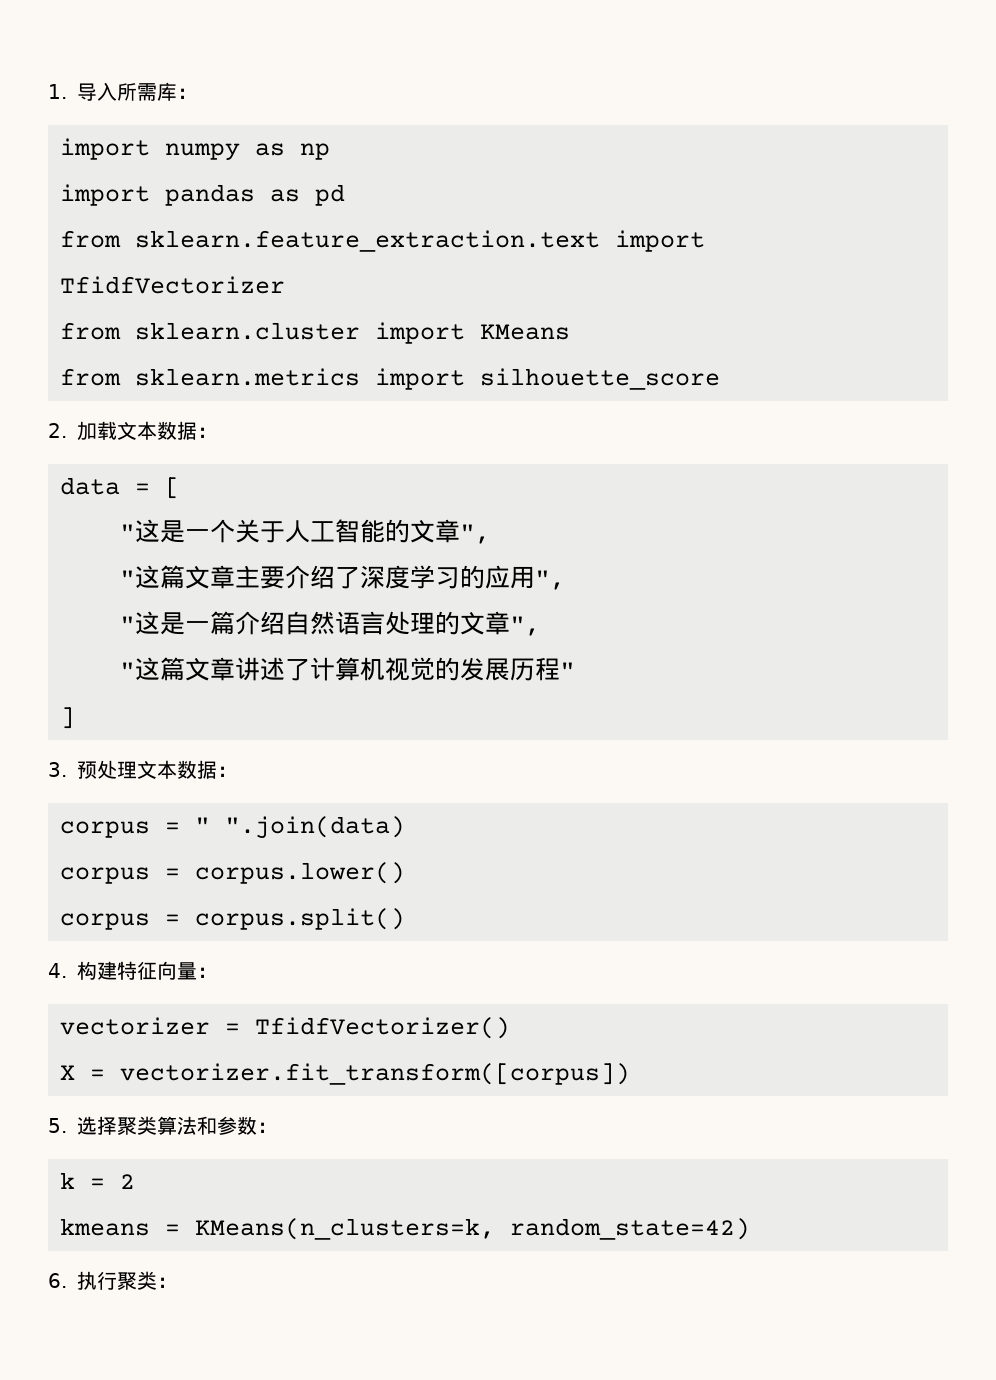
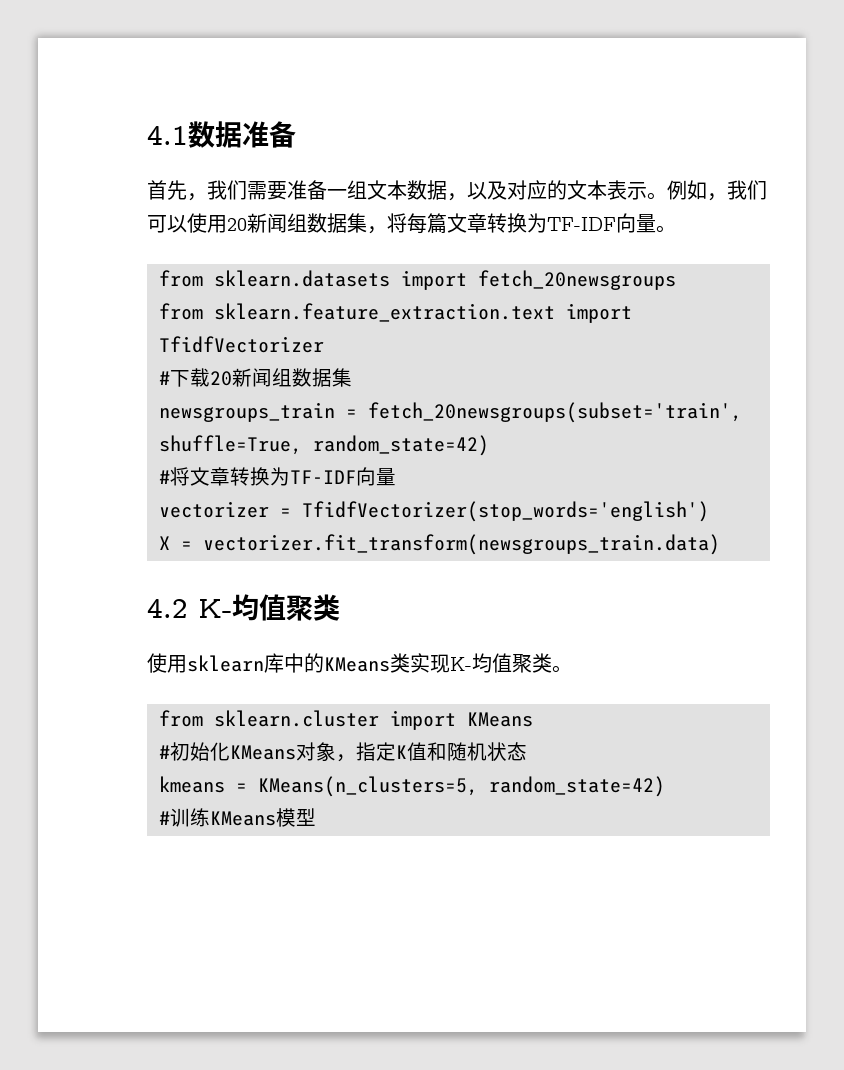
- 1.导入所需库：
- import numpy as np
- import pandas as pd
+ 4.1数据准备
+ 首先，我们需要准备一组文本数据，以及对应的文本表示。例如，我们可以使用20新闻组数据集，将每篇文章转换为TF-IDF向量。
+ from sklearn.datasets import fetch_20newsgroups
  from sklearn.feature_extraction.text import TfidfVectorizer
+ #下载20新闻组数据集
+ newsgroups_train = fetch_20newsgroups(subset='train', shuffle=True, random_state=42)
+ #将文章转换为TF-IDF向量
+ vectorizer = TfidfVectorizer(stop_words='english')
+ X = vectorizer.fit_transform(newsgroups_train.data)
+ 4.2 K-均值聚类
+ 使用sklearn库中的KMeans类实现K-均值聚类。
  from sklearn.cluster import KMeans
- from sklearn.metrics import silhouette_score
- 2.加载文本数据：
- data = [
- "这是一个关于人工智能的文章",
- "这篇文章主要介绍了深度学习的应用",
- "这是一篇介绍自然语言处理的文章",
- "这篇文章讲述了计算机视觉的发展历程"
- ]
- 3.预处理文本数据：
- corpus = " ".join(data)
- corpus = corpus.lower()
- corpus = corpus.split()
- 4.构建特征向量：
- vectorizer = TfidfVectorizer()
- X = vectorizer.fit_transform([corpus])
- 5.选择聚类算法和参数：
- k = 2
+ #初始化KMeans对象，指定K值和随机状态
- kmeans = KMeans(n_clusters=k, random_state=42)
- 6.执行聚类：
+ kmeans = KMeans(n_clusters=5, random_state=42)
+ #训练KMeans模型

